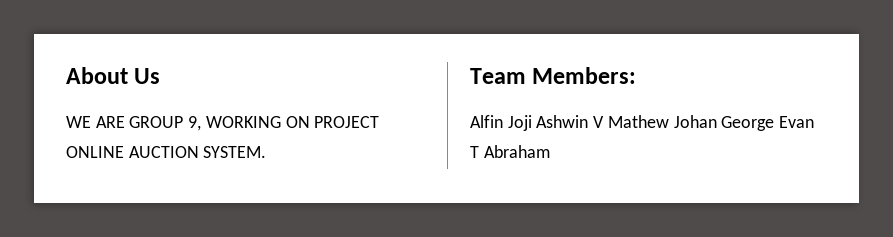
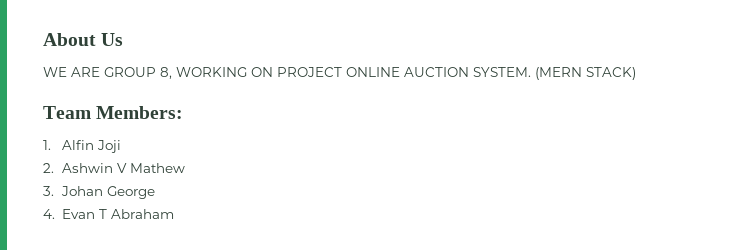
- WE ARE GROUP 9, WORKING ON PROJECT ONLINE AUCTION SYSTEM.
+ WE ARE GROUP 8, WORKING ON PROJECT ONLINE AUCTION SYSTEM. (MERN STACK)
- Alfin Joji Ashwin V Mathew Johan George Evan T Abraham
+ 1. Alfin Joji
+ 2. Ashwin V Mathew
+ 3. Johan George
+ 4. Evan T Abraham

